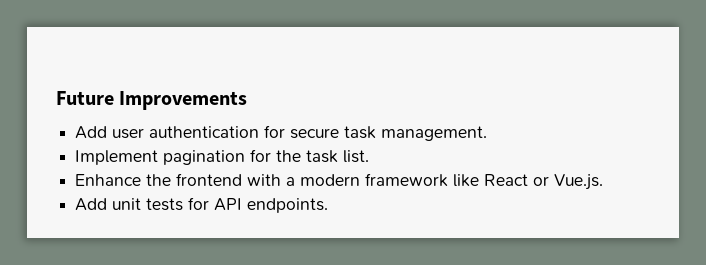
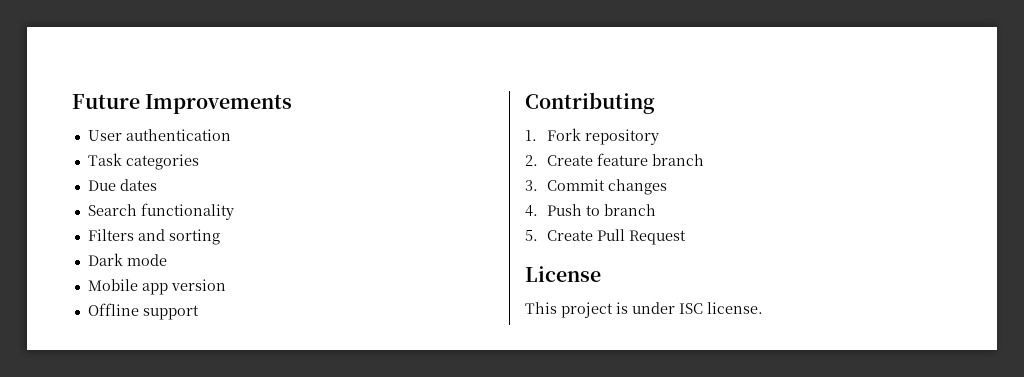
- Add user authentication for secure task management.
- Implement pagination for the task list.
- Enhance the frontend with a modern framework like React or Vue.js.
- Add unit tests for API endpoints.
+ User authentication
+ Task categories
+ Due dates
+ Search functionality
+ Filters and sorting
+ Dark mode
+ Mobile app version
+ Offline support
+ Contributing
+ 1. Fork repository
+ 2. Create feature branch
+ 3. Commit changes
+ 4. Push to branch
+ 5. Create Pull Request
+ License
+ This project is under ISC license.

